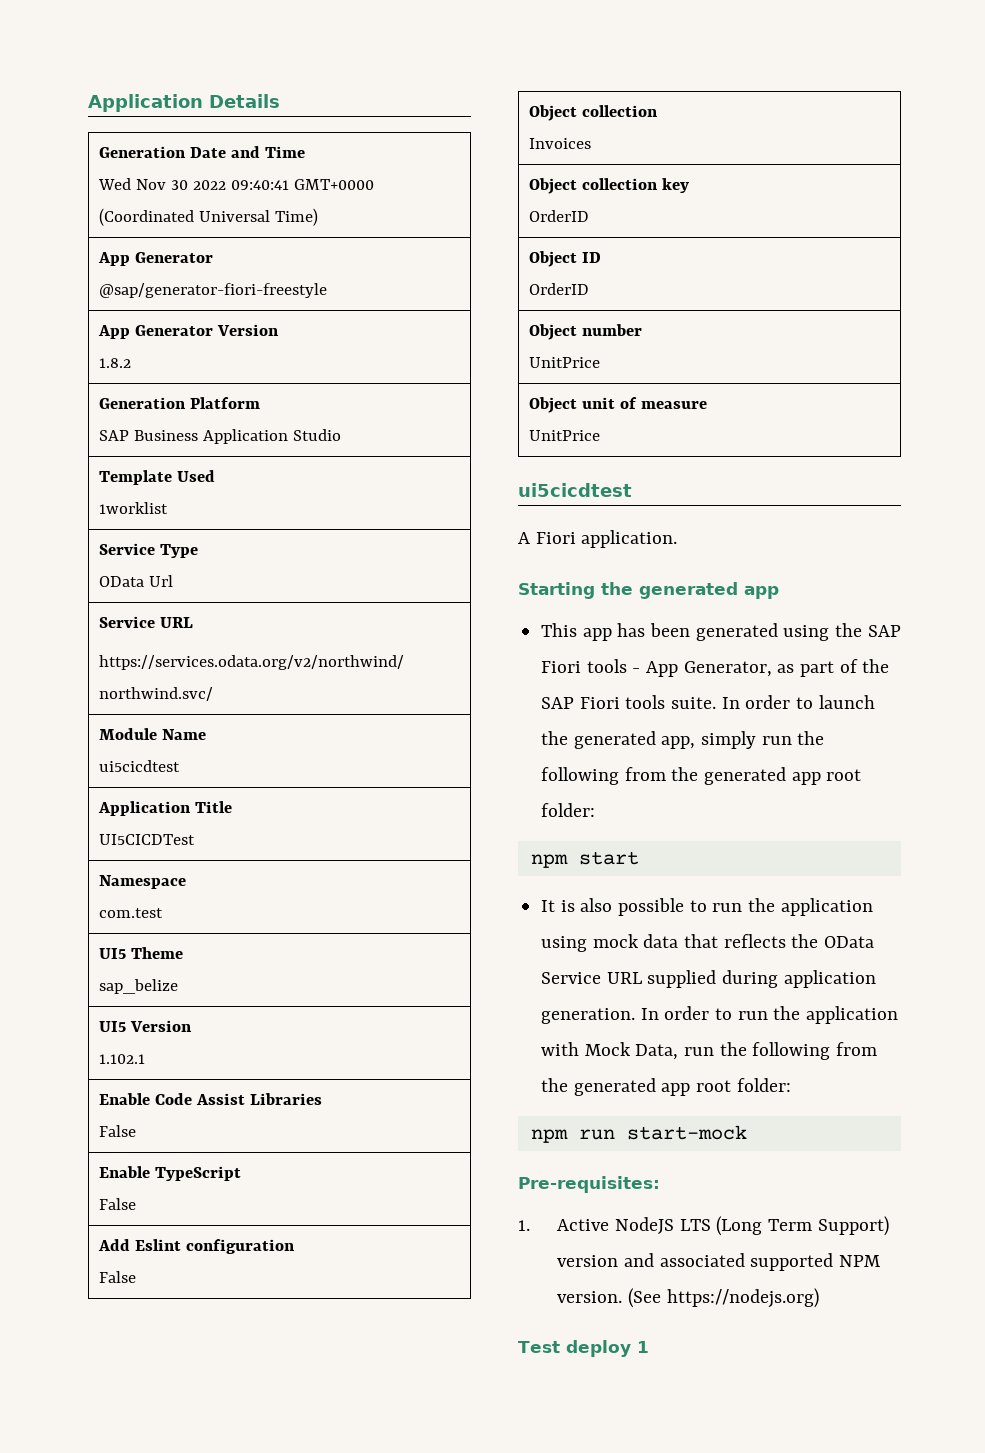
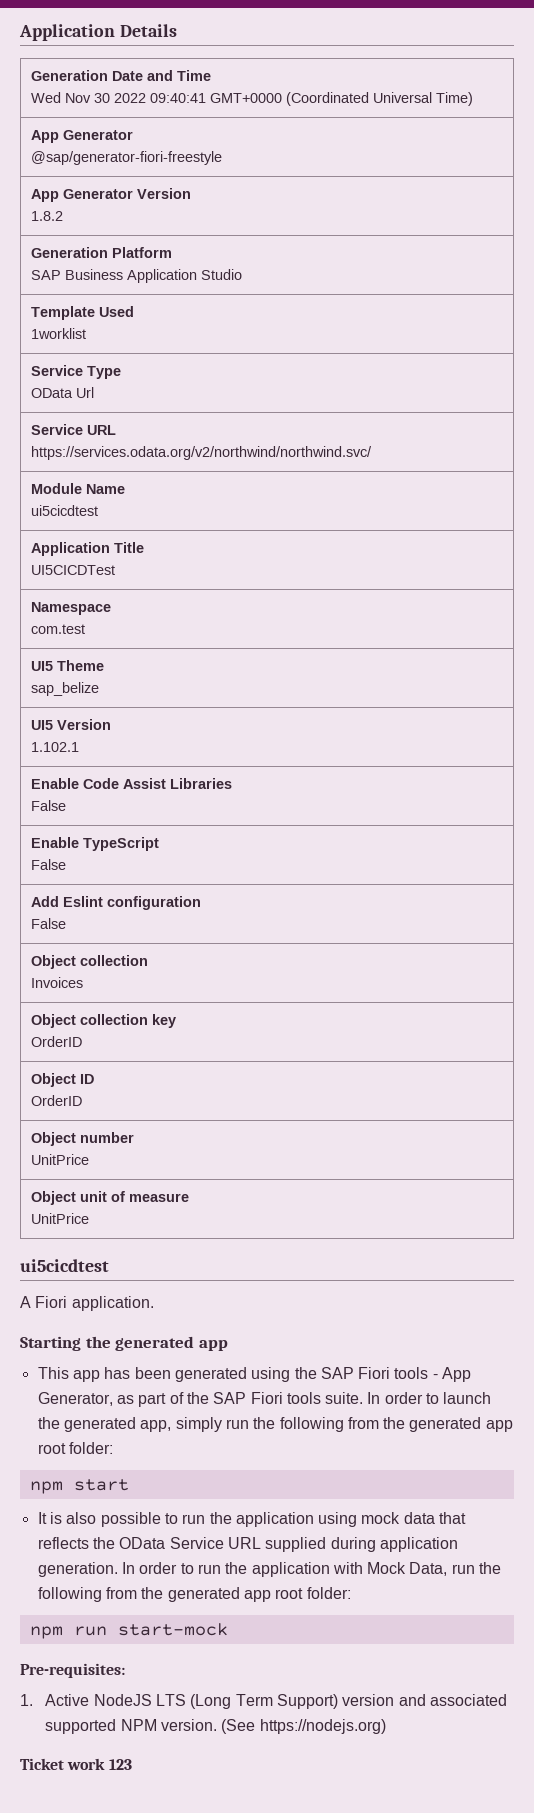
- Test deploy 1
+ Ticket work 123

